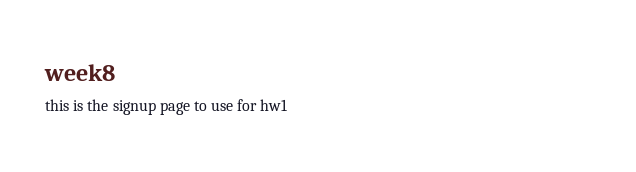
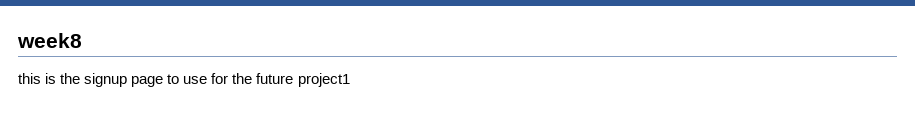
- this is the signup page to use for hw1
+ this is the signup page to use for the future project1

